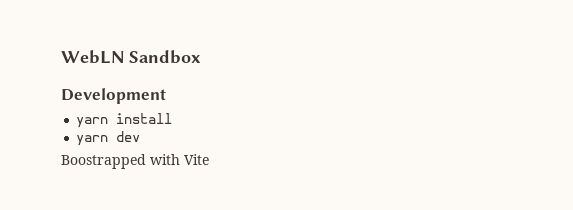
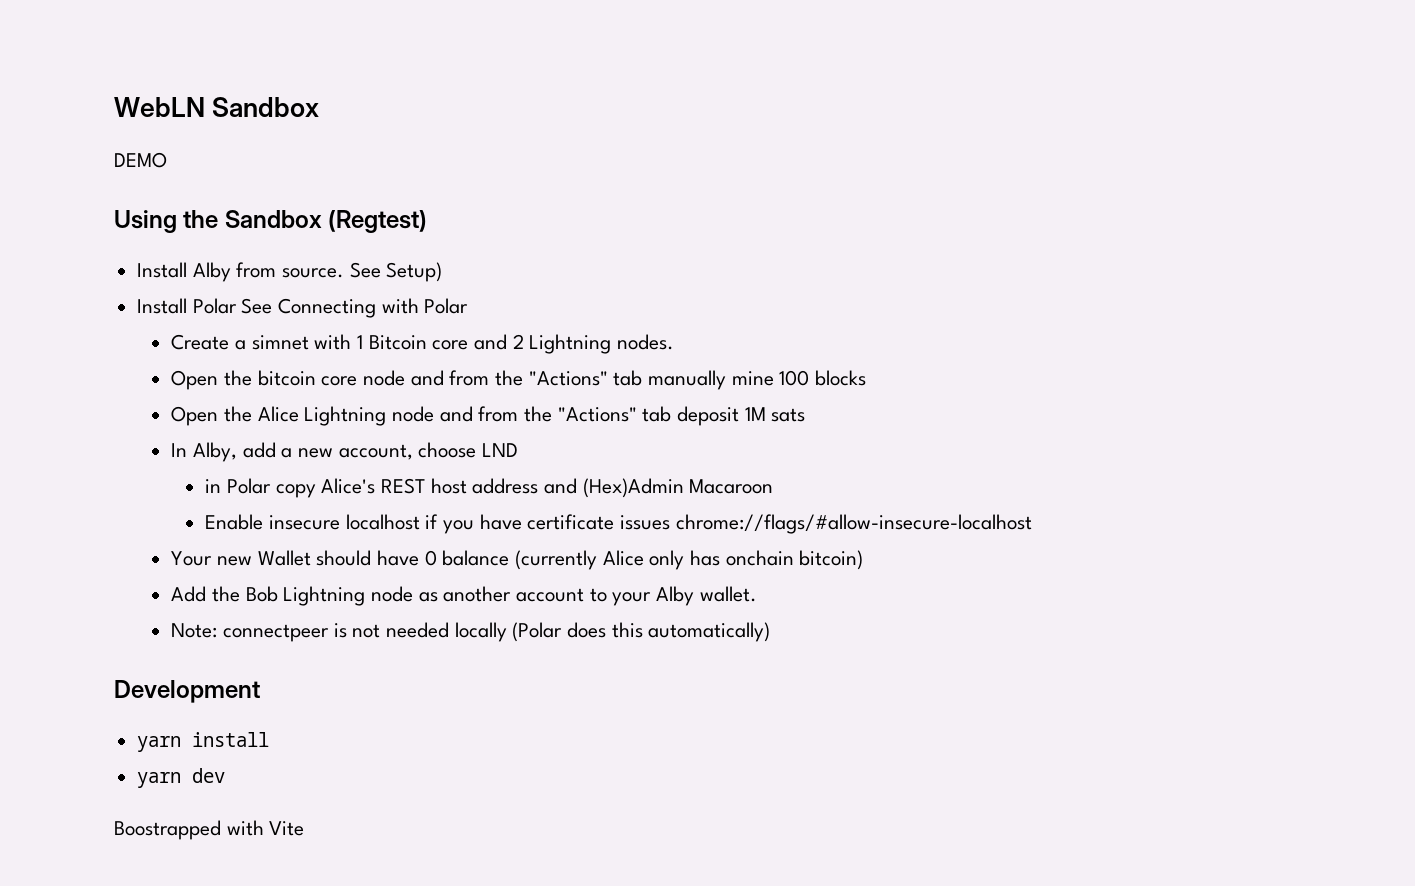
+ DEMO
+ Using the Sandbox (Regtest)
+ Install Alby from source. See Setup)
+ Install Polar See Connecting with Polar
+ Create a simnet with 1 Bitcoin core and 2 Lightning nodes.
+ Open the bitcoin core node and from the "Actions" tab manually mine 100 blocks
+ Open the Alice Lightning node and from the "Actions" tab deposit 1M sats
+ In Alby, add a new account, choose LND
+ in Polar copy Alice's REST host address and (Hex)Admin Macaroon
+ Enable insecure localhost if you have certificate issues chrome://flags/#allow-insecure-localhost
+ Your new Wallet should have 0 balance (currently Alice only has onchain bitcoin)
+ Add the Bob Lightning node as another account to your Alby wallet.
+ Note: connectpeer is not needed locally (Polar does this automatically)

